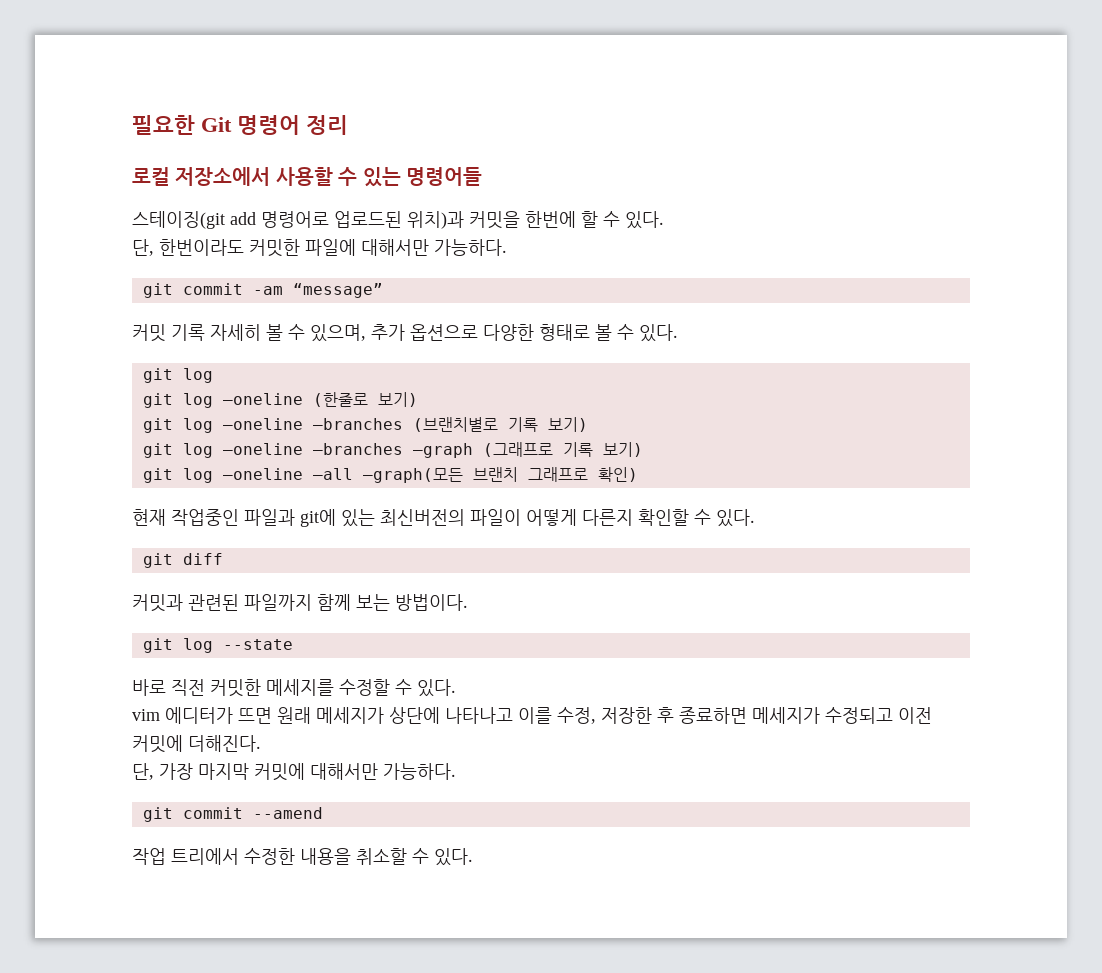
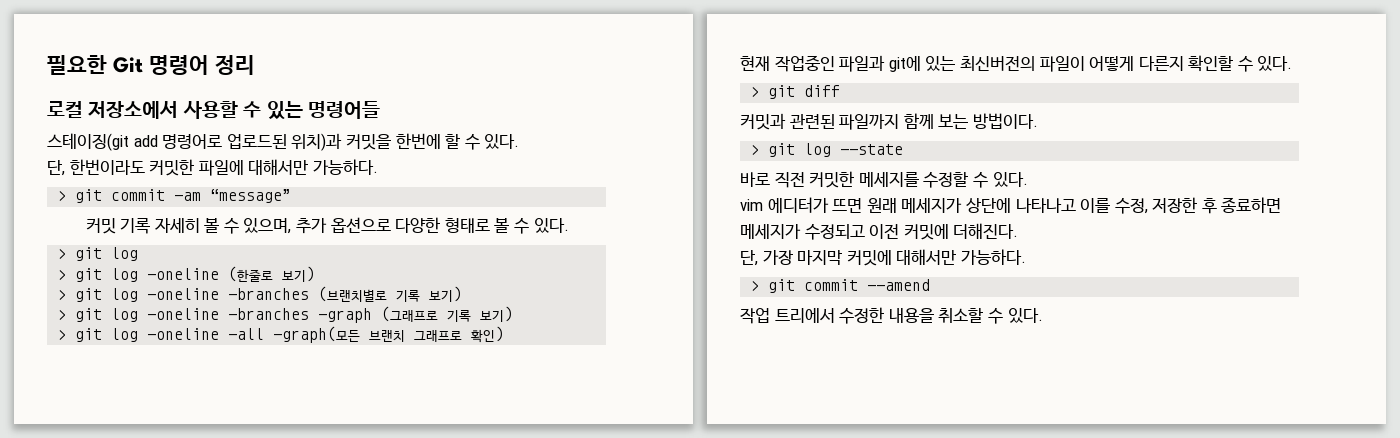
- git commit -am “message”
+ > git commit -am “message”
  커밋 기록 자세히 볼 수 있으며, 추가 옵션으로 다양한 형태로 볼 수 있다.
- git log
+ > git log
- git log —oneline (한줄로 보기)
+ > git log —oneline (한줄로 보기)
- git log —oneline —branches (브랜치별로 기록 보기)
+ > git log —oneline —branches (브랜치별로 기록 보기)
- git log —oneline —branches —graph (그래프로 기록 보기)
+ > git log —oneline —branches —graph (그래프로 기록 보기)
- git log —oneline —all —graph(모든 브랜치 그래프로 확인)
+ > git log —oneline —all —graph(모든 브랜치 그래프로 확인)
- git diff
+ > git diff
- git log --state
+ > git log --state
- git commit --amend
+ > git commit --amend

